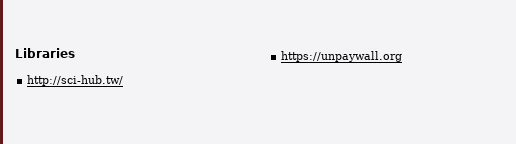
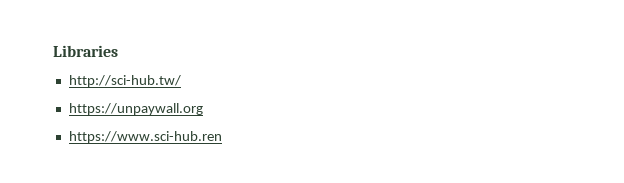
+ https://www.sci-hub.ren

